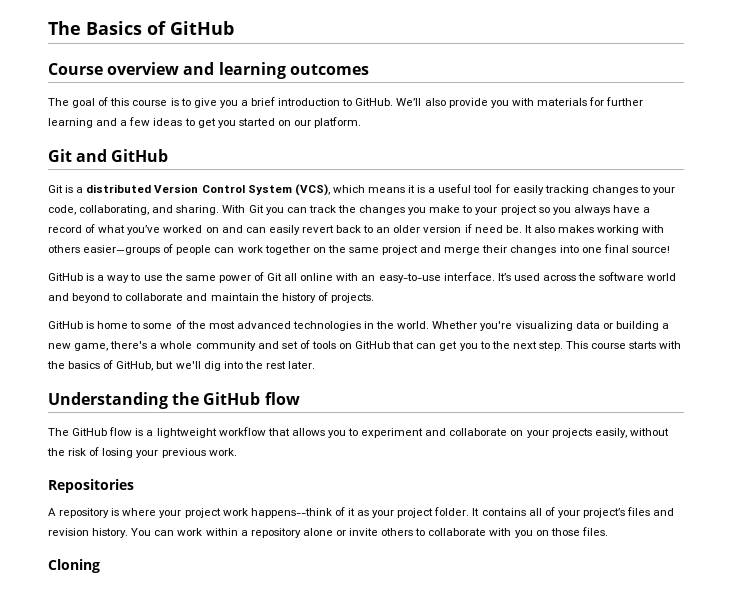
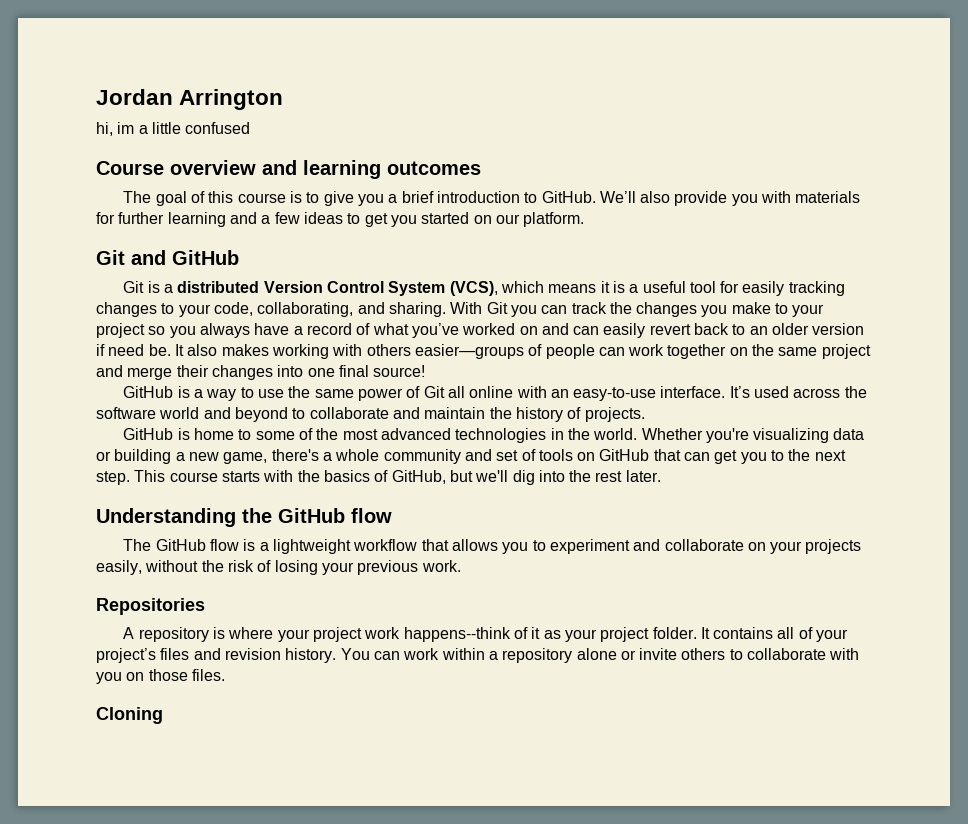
- The Basics of GitHub
+ Jordan Arrington
+ hi, im a little confused

